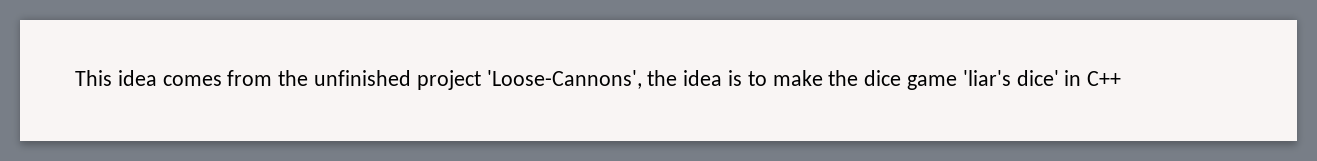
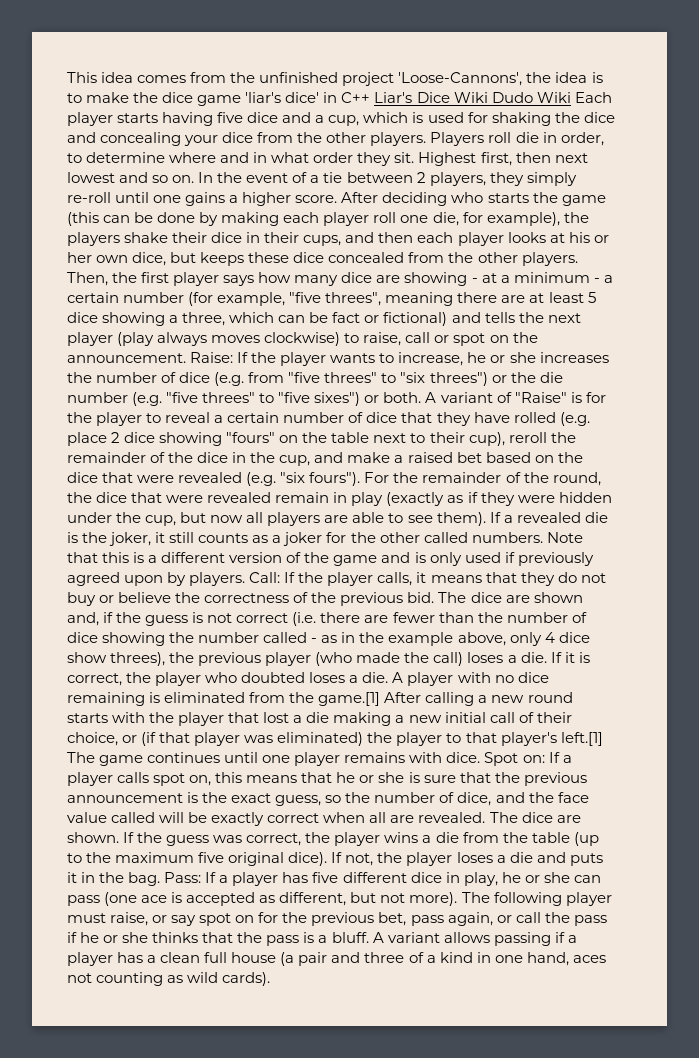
- This idea comes from the unfinished project 'Loose-Cannons', the idea is to make the dice game 'liar's dice' in C++
+ This idea comes from the unfinished project 'Loose-Cannons', the idea is to make the dice game 'liar's dice' in C++ Liar's Dice Wiki Dudo Wiki Each player starts having five dice and a cup, which is used for shaking the dice and concealing your dice from the other players. Players roll die in order, to determine where and in what order they sit. Highest first, then next lowest and so on. In the event of a tie between 2 players, they simply re-roll until one gains a higher score. After deciding who starts the game (this can be done by making each player roll one die, for example), the players shake their dice in their cups, and then each player looks at his or her own dice, but keeps these dice concealed from the other players. Then, the first player says how many dice are showing - at a minimum - a certain number (for example, "five threes", meaning there are at least 5 dice showing a three, which can be fact or fictional) and tells the next player (play always moves clockwise) to raise, call or spot on the announcement. Raise: If the player wants to increase, he or she increases the number of dice (e.g. from "five threes" to "six threes") or the die number (e.g. "five threes" to "five sixes") or both. A variant of "Raise" is for the player to reveal a certain number of dice that they have rolled (e.g. place 2 dice showing "fours" on the table next to their cup), reroll the remainder of the dice in the cup, and make a raised bet based on the dice that were revealed (e.g. "six fours"). For the remainder of the round, the dice that were revealed remain in play (exactly as if they were hidden under the cup, but now all players are able to see them). If a revealed die is the joker, it still counts as a joker for the other called numbers. Note that this is a different version of the game and is only used if previously agreed upon by players. Call: If the player calls, it means that they do not buy or believe the correctness of the previous bid. The dice are shown and, if the guess is not correct (i.e. there are fewer than the number of dice showing the number called - as in the example above, only 4 dice show threes), the previous player (who made the call) loses a die. If it is correct, the player who doubted loses a die. A player with no dice remaining is eliminated from the game.[1] After calling a new round starts with the player that lost a die making a new initial call of their choice, or (if that player was eliminated) the player to that player's left.[1] The game continues until one player remains with dice. Spot on: If a player calls spot on, this means that he or she is sure that the previous announcement is the exact guess, so the number of dice, and the face value called will be exactly correct when all are revealed. The dice are shown. If the guess was correct, the player wins a die from the table (up to the maximum five original dice). If not, the player loses a die and puts it in the bag. Pass: If a player has five different dice in play, he or she can pass (one ace is accepted as different, but not more). The following player must raise, or say spot on for the previous bet, pass again, or call the pass if he or she thinks that the pass is a bluff. A variant allows passing if a player has a clean full house (a pair and three of a kind in one hand, aces not counting as wild cards).

